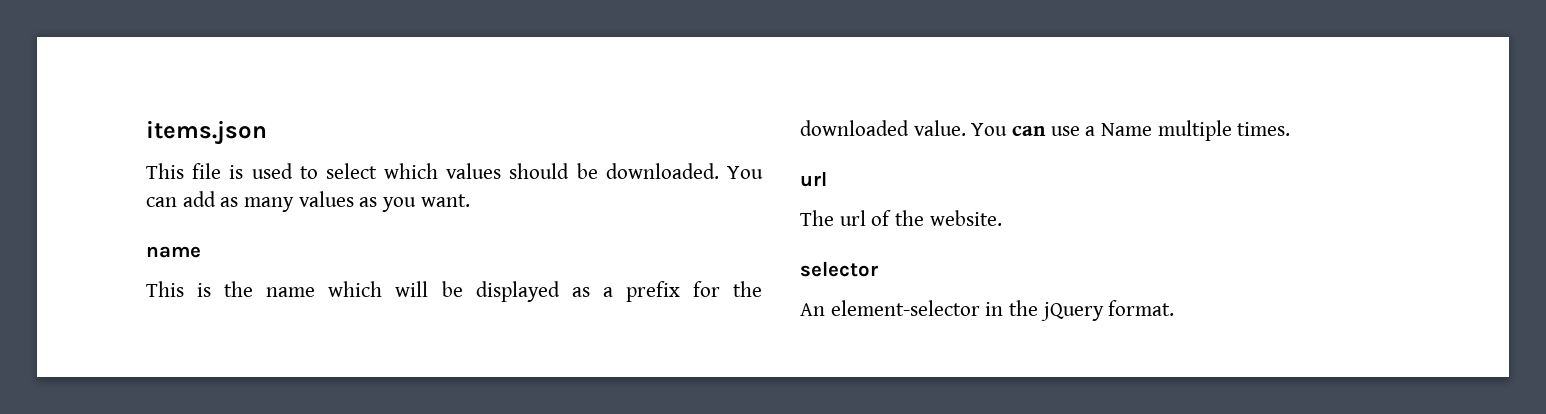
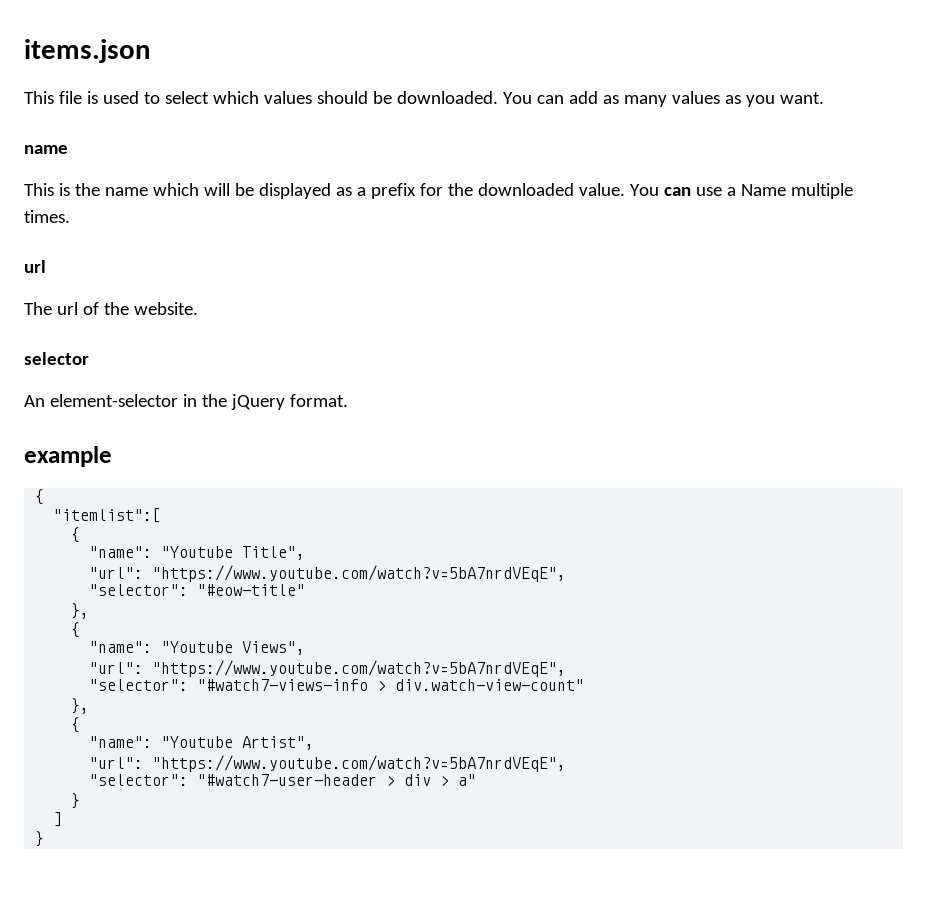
+ example
+ {
+ "itemlist":[
+ {
+ "name": "Youtube Title",
+ "url": "https://www.youtube.com/watch?v=5bA7nrdVEqE",
+ "selector": "#eow-title"
+ },
+ {
+ "name": "Youtube Views",
+ "url": "https://www.youtube.com/watch?v=5bA7nrdVEqE",
+ "selector": "#watch7-views-info > div.watch-view-count"
+ },
+ {
+ "name": "Youtube Artist",
+ "url": "https://www.youtube.com/watch?v=5bA7nrdVEqE",
+ "selector": "#watch7-user-header > div > a"
+ }
+ ]
+ }

